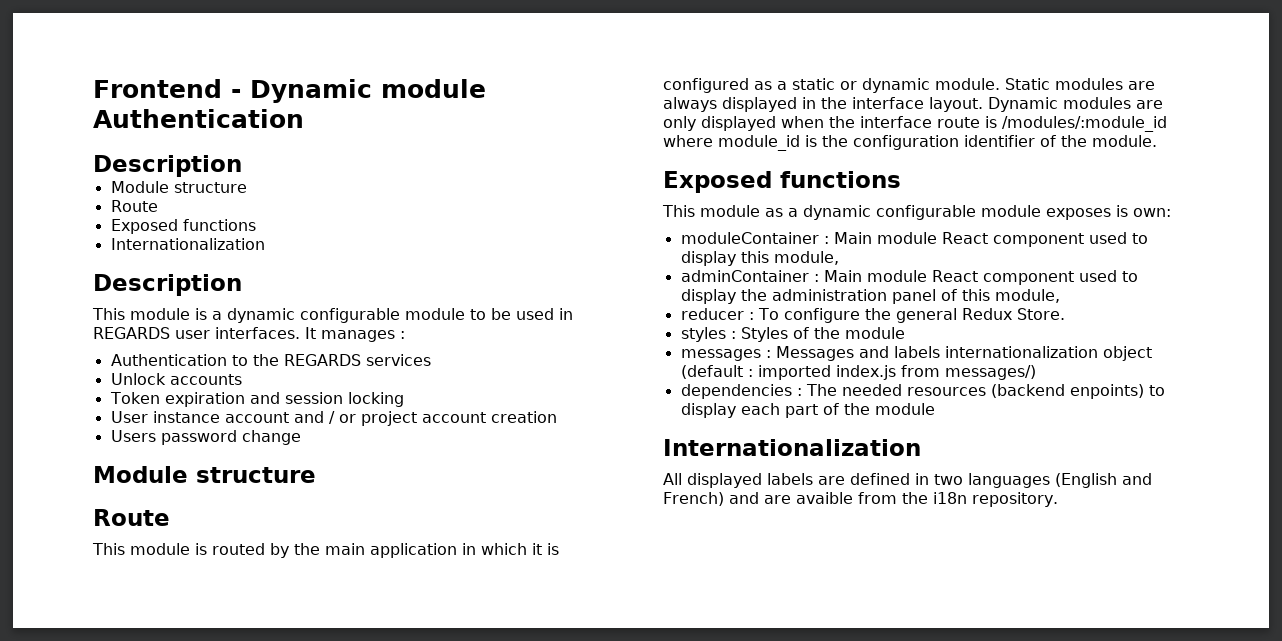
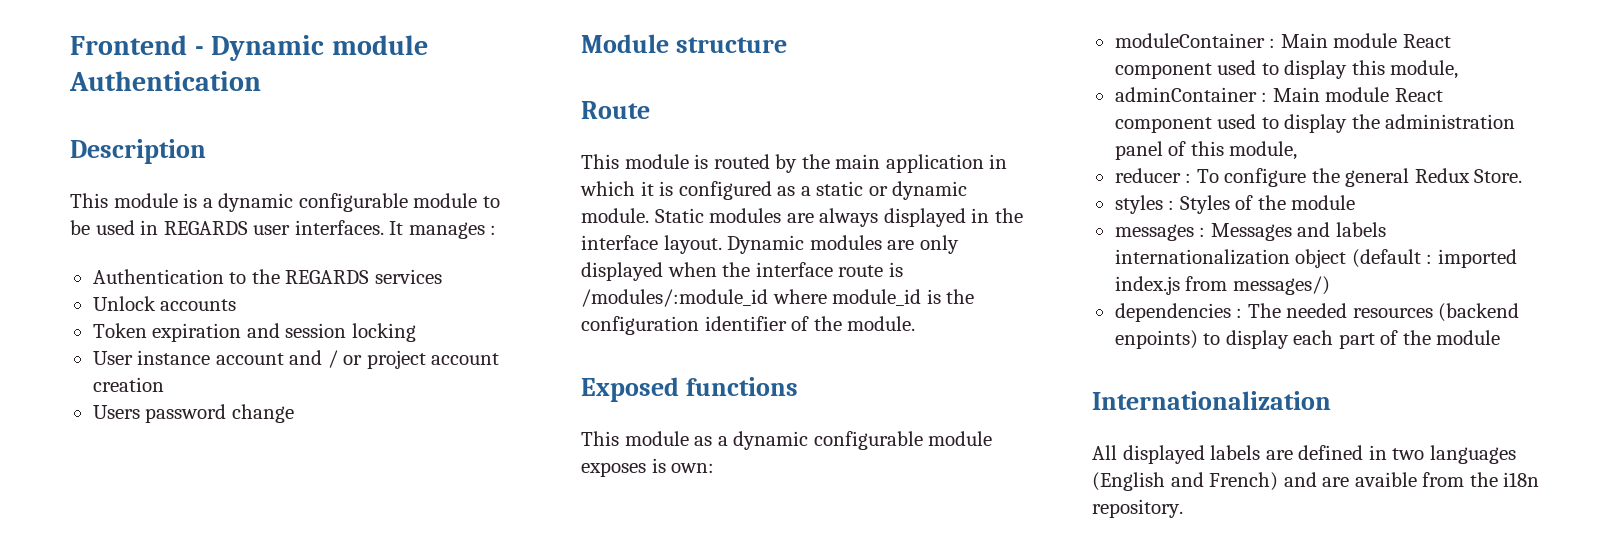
  Frontend - Dynamic module Authentication
- Description
- Module structure
- Route
- Exposed functions
- Internationalization

